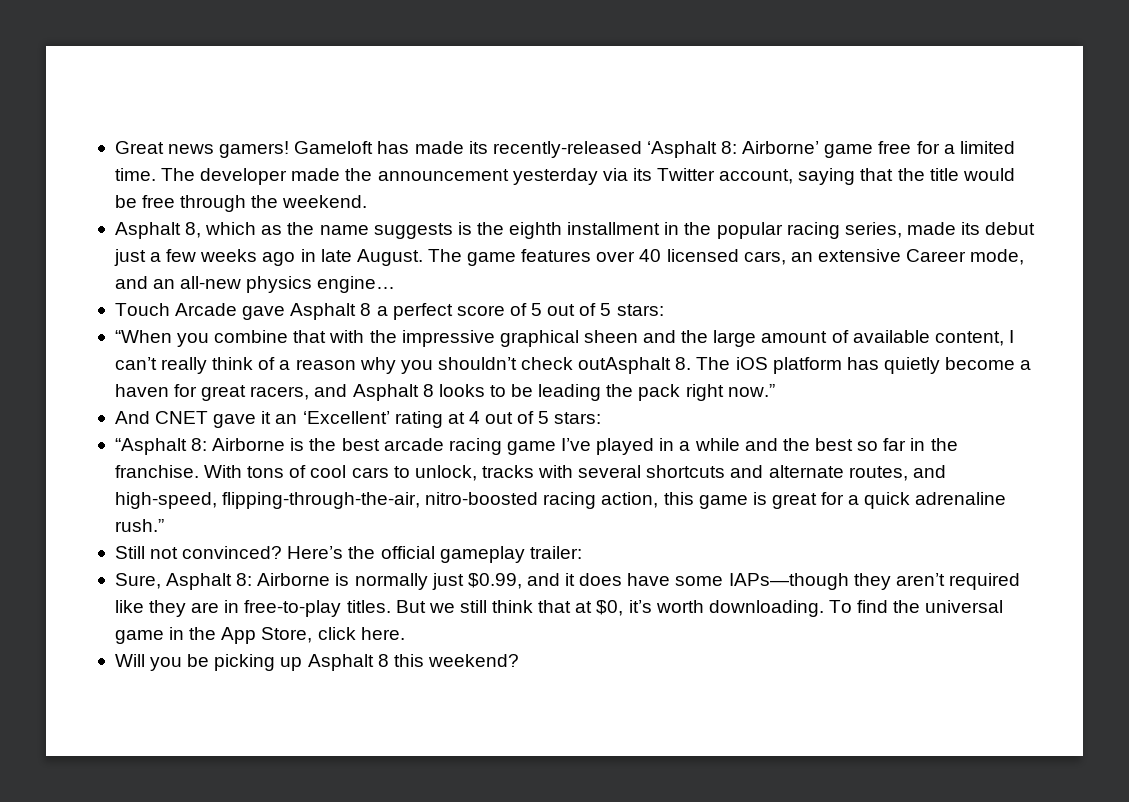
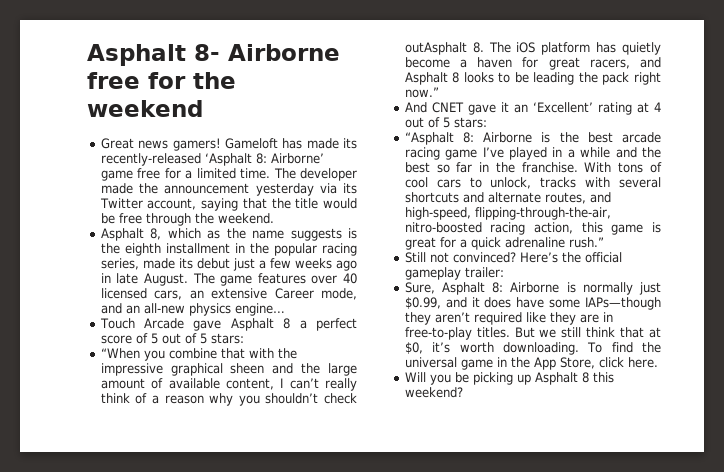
+ Asphalt 8- Airborne free for the weekend

